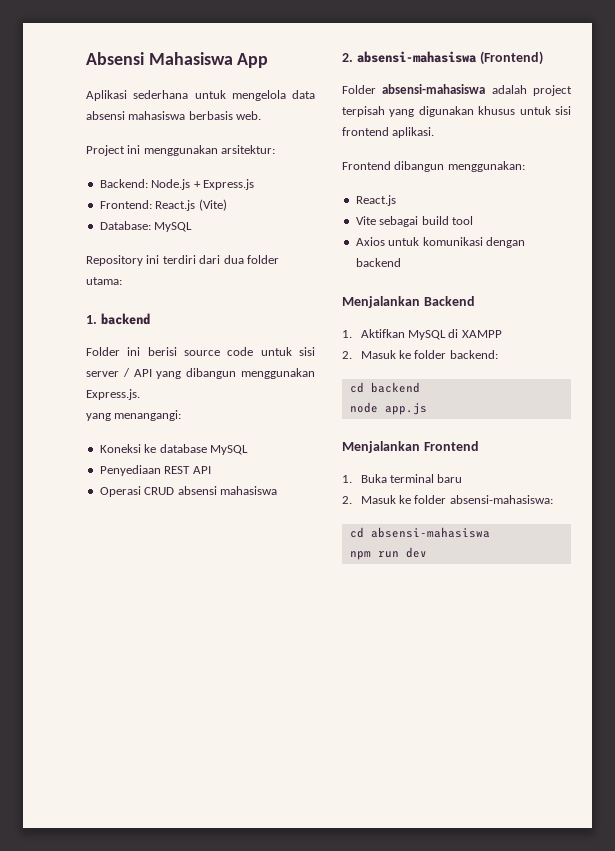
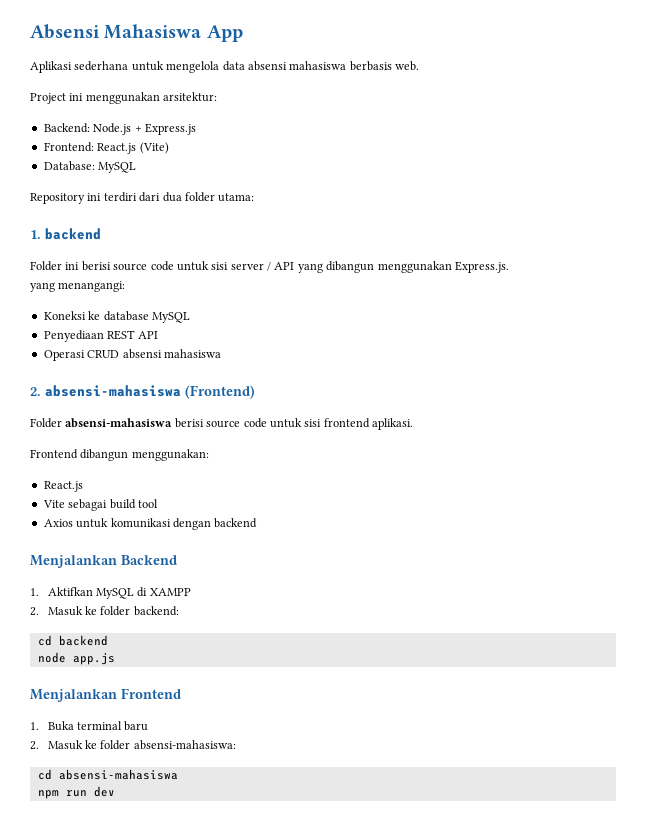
- Folder absensi-mahasiswa adalah project terpisah yang digunakan khusus untuk sisi frontend aplikasi.
+ Folder absensi-mahasiswa berisi source code untuk sisi frontend aplikasi.

